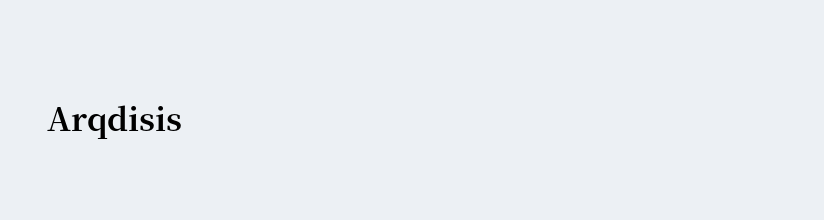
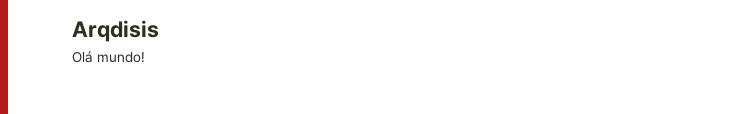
+ Olá mundo!

